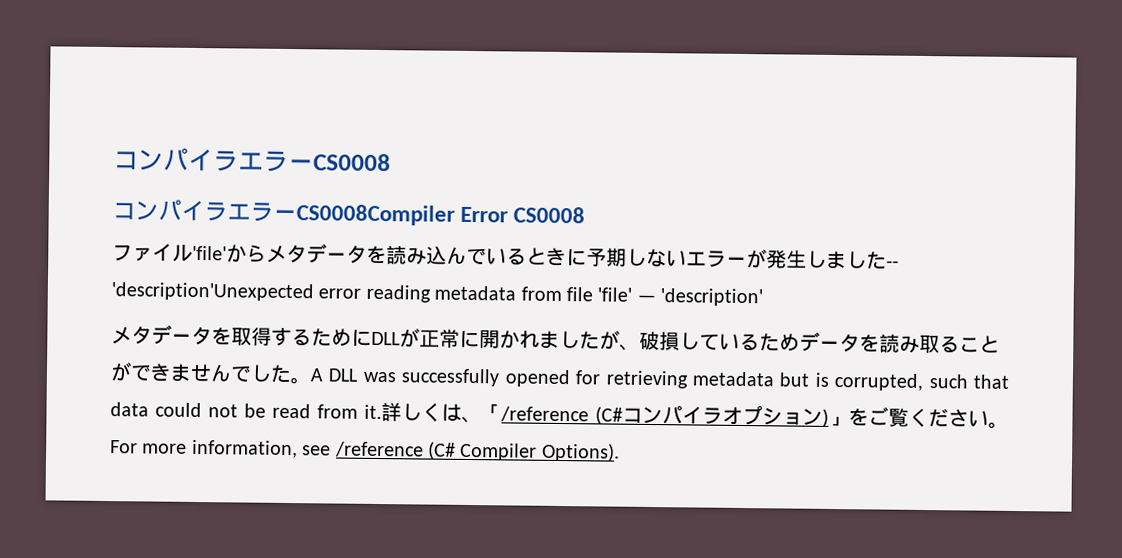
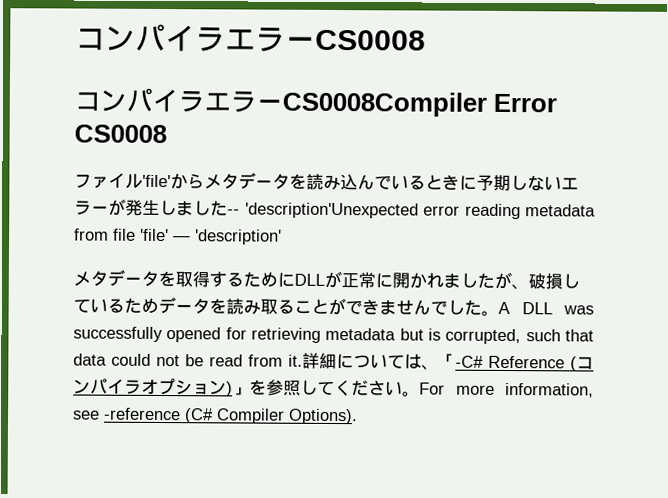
- 詳しくは、「/reference (C#コンパイラオプション)」をご覧ください。
+ 詳細については、「-C# Reference (コンパイラオプション)」を参照してください。
- For more information, see /reference (C# Compiler Options).
+ For more information, see -reference (C# Compiler Options).

